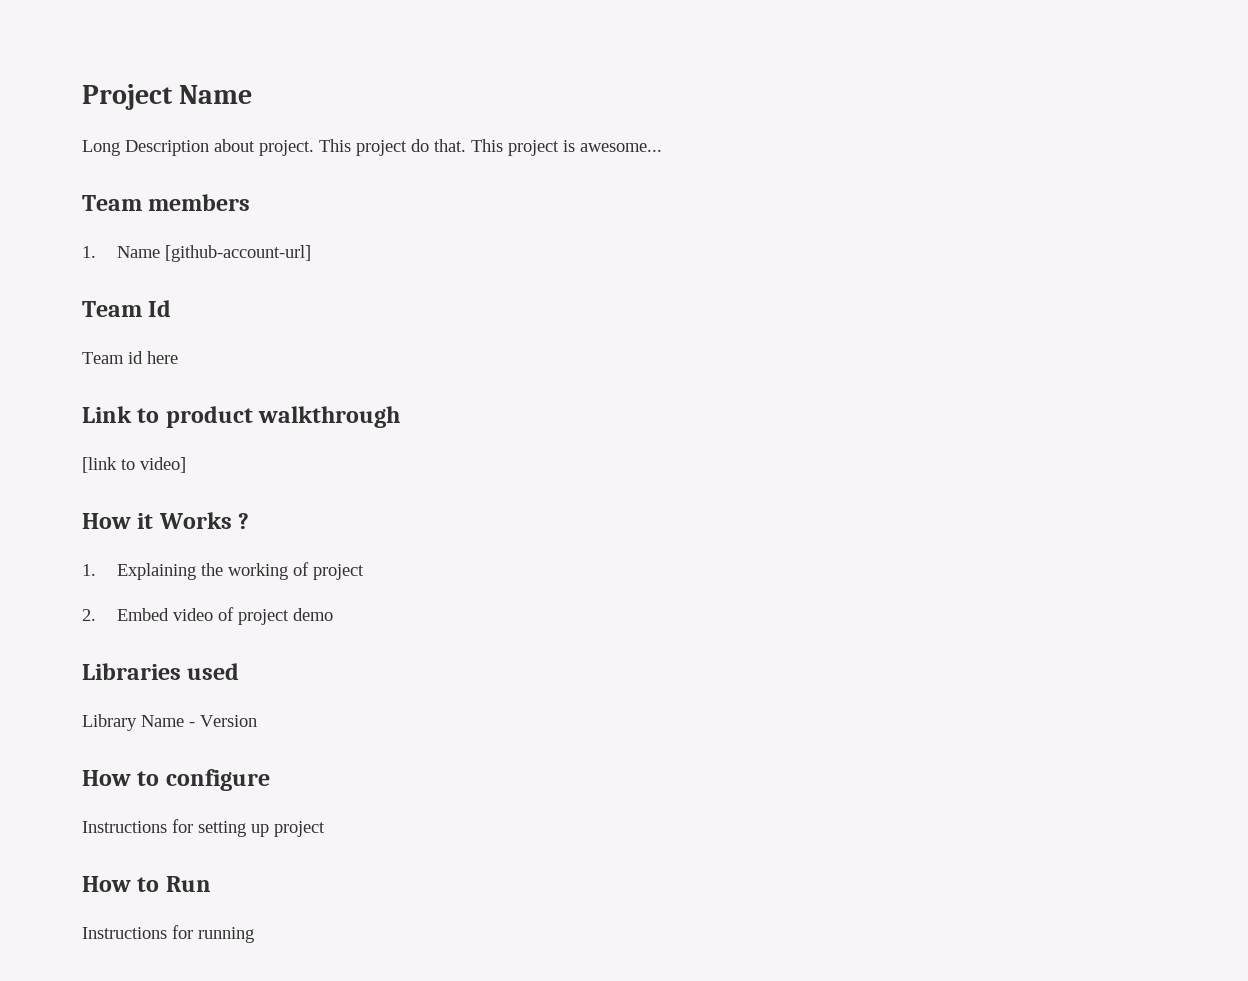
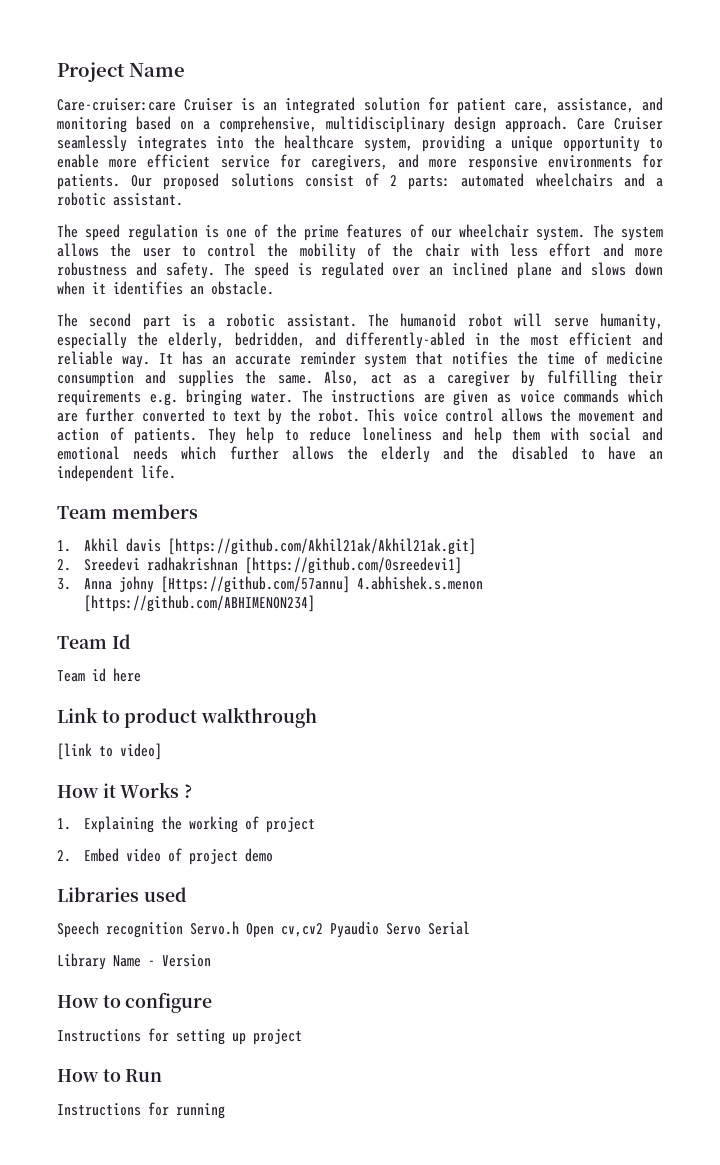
- Long Description about project. This project do that. This project is awesome...
+ Care-cruiser:care Cruiser is an integrated solution for patient care, assistance, and monitoring based on a comprehensive, multidisciplinary design approach. Care Cruiser seamlessly integrates into the healthcare system, providing a unique opportunity to enable more efficient service for caregivers, and more responsive environments for patients. Our proposed solutions consist of 2 parts: automated wheelchairs and a robotic assistant.
+ The speed regulation is one of the prime features of our wheelchair system. The system allows the user to control the mobility of the chair with less effort and more robustness and safety. The speed is regulated over an inclined plane and slows down when it identifies an obstacle.
+ The second part is a robotic assistant. The humanoid robot will serve humanity, especially the elderly, bedridden, and differently-abled in the most efficient and reliable way. It has an accurate reminder system that notifies the time of medicine consumption and supplies the same. Also, act as a caregiver by fulfilling their requirements e.g. bringing water. The instructions are given as voice commands which are further converted to text by the robot. This voice control allows the movement and action of patients. They help to reduce loneliness and help them with social and emotional needs which further allows the elderly and the disabled to have an independent life.
  Team members
- 1. Name [github-account-url]
+ 1. Akhil davis [https://github.com/Akhil21ak/Akhil21ak.git]
+ 2. Sreedevi radhakrishnan [https://github.com/0sreedevi1]
+ 3. Anna johny [Https://github.com/57annu] 4.abhishek.s.menon [https://github.com/ABHIMENON234]
+ Speech recognition Servo.h Open cv,cv2 Pyaudio Servo Serial

